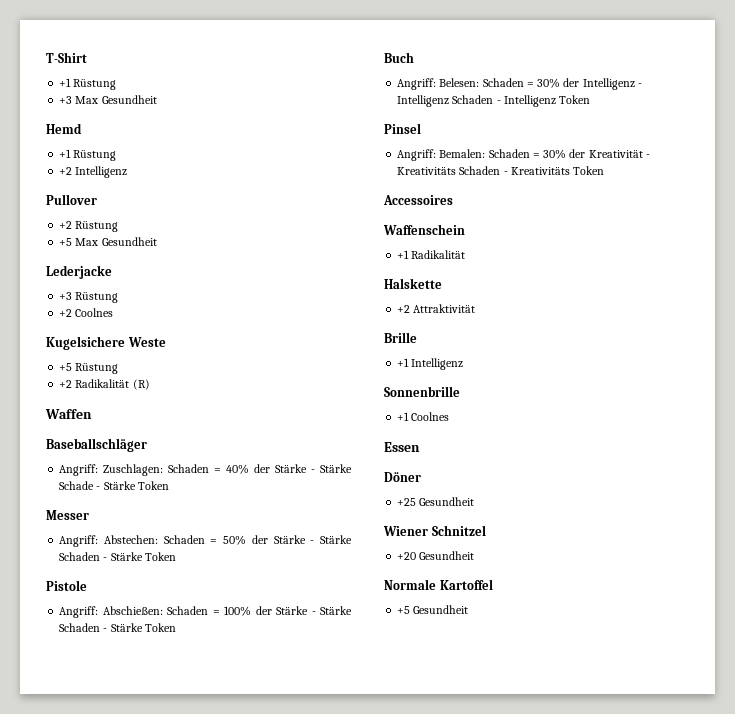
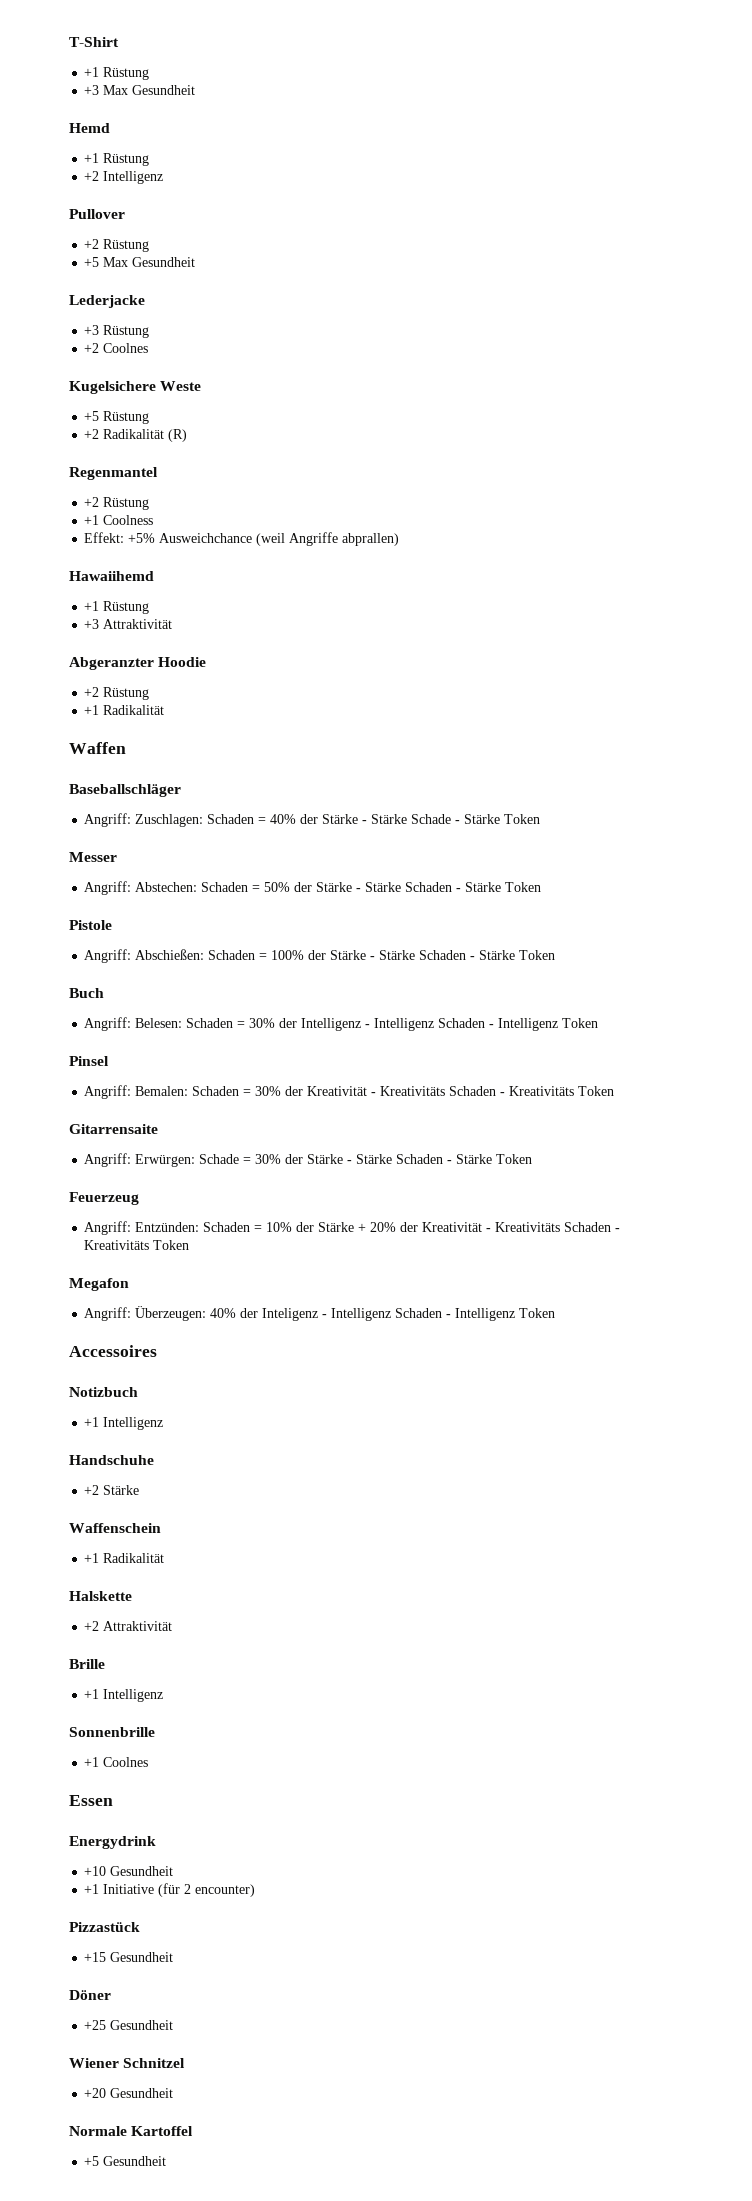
+ Regenmantel
+ +2 Rüstung
+ +1 Coolness
+ Effekt: +5% Ausweichchance (weil Angriffe abprallen)
+ Hawaiihemd
+ +1 Rüstung
+ +3 Attraktivität
+ Abgeranzter Hoodie
+ +2 Rüstung
+ +1 Radikalität
+ Gitarrensaite
+ Angriff: Erwürgen: Schade = 30% der Stärke - Stärke Schaden - Stärke Token
+ Feuerzeug
+ Angriff: Entzünden: Schaden = 10% der Stärke + 20% der Kreativität - Kreativitäts Schaden - Kreativitäts Token
+ Megafon
+ Angriff: Überzeugen: 40% der Inteligenz - Intelligenz Schaden - Intelligenz Token
  Accessoires
+ Notizbuch
+ +1 Intelligenz
+ Handschuhe
+ +2 Stärke
+ Energydrink
+ +10 Gesundheit
+ +1 Initiative (für 2 encounter)
+ Pizzastück
+ +15 Gesundheit

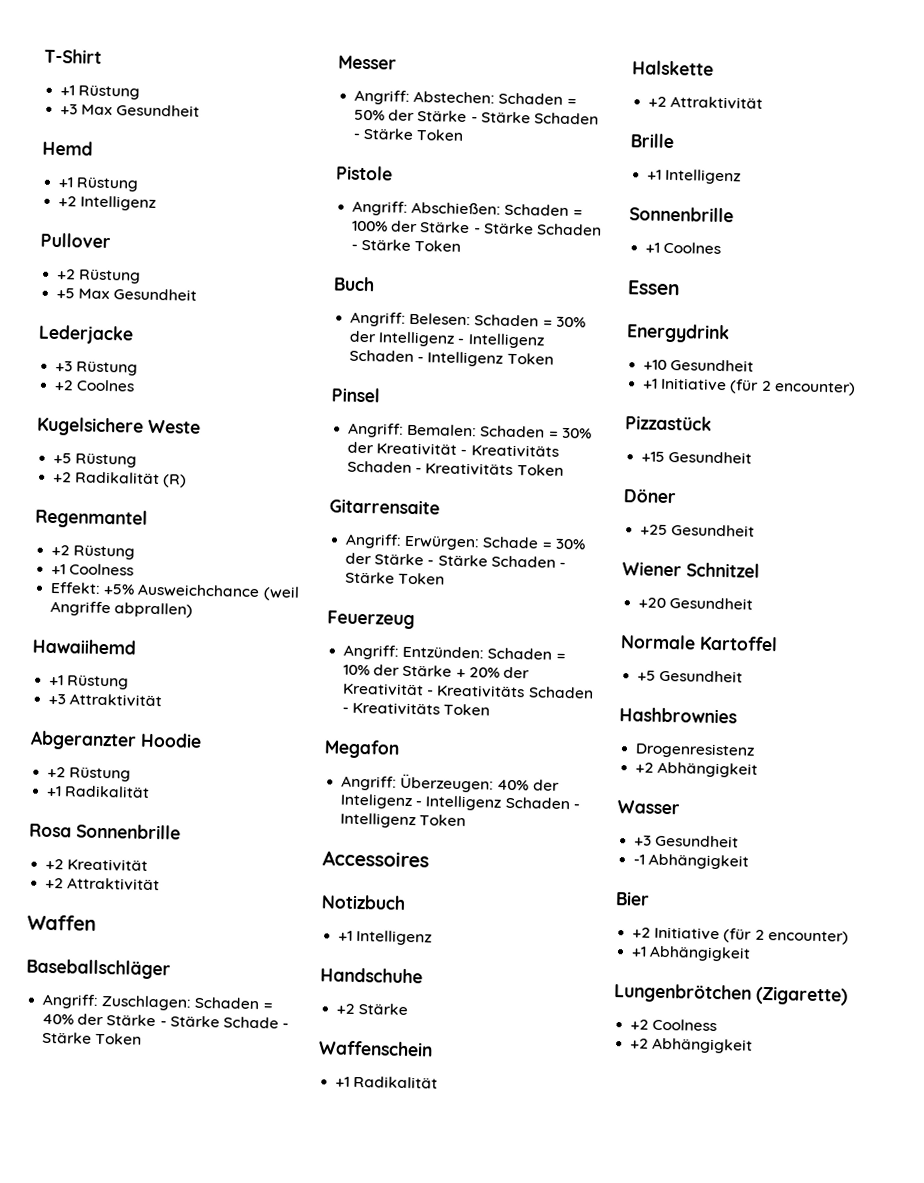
+ Rosa Sonnenbrille
+ +2 Kreativität
+ +2 Attraktivität
+ Hashbrownies
+ Drogenresistenz
+ +2 Abhängigkeit
+ Wasser
+ +3 Gesundheit
+ -1 Abhängigkeit
+ Bier
+ +2 Initiative (für 2 encounter)
+ +1 Abhängigkeit
+ Lungenbrötchen (Zigarette)
+ +2 Coolness
+ +2 Abhängigkeit

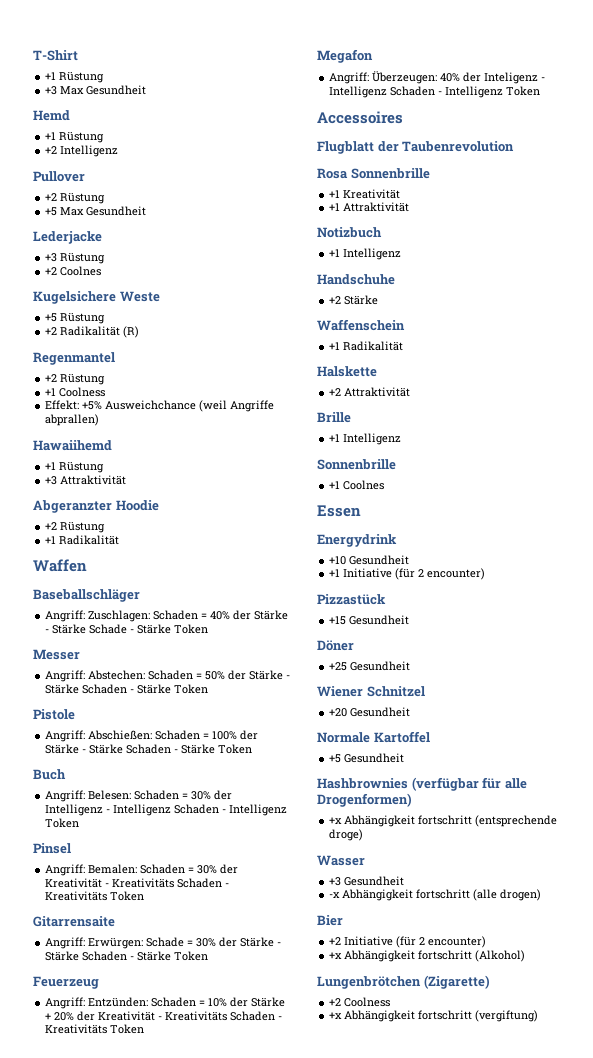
- Rosa Sonnenbrille
- +2 Kreativität
- +2 Attraktivität
+ Flugblatt der Taubenrevolution
+ Rosa Sonnenbrille
+ +1 Kreativität
+ +1 Attraktivität
- Hashbrownies
- Drogenresistenz
- +2 Abhängigkeit
+ Hashbrownies (verfügbar für alle Drogenformen)
+ +x Abhängigkeit fortschritt (entsprechende droge)
- -1 Abhängigkeit
+ -x Abhängigkeit fortschritt (alle drogen)
- +1 Abhängigkeit
+ +x Abhängigkeit fortschritt (Alkohol)
  +2 Coolness
- +2 Abhängigkeit
+ +x Abhängigkeit fortschritt (vergiftung)

